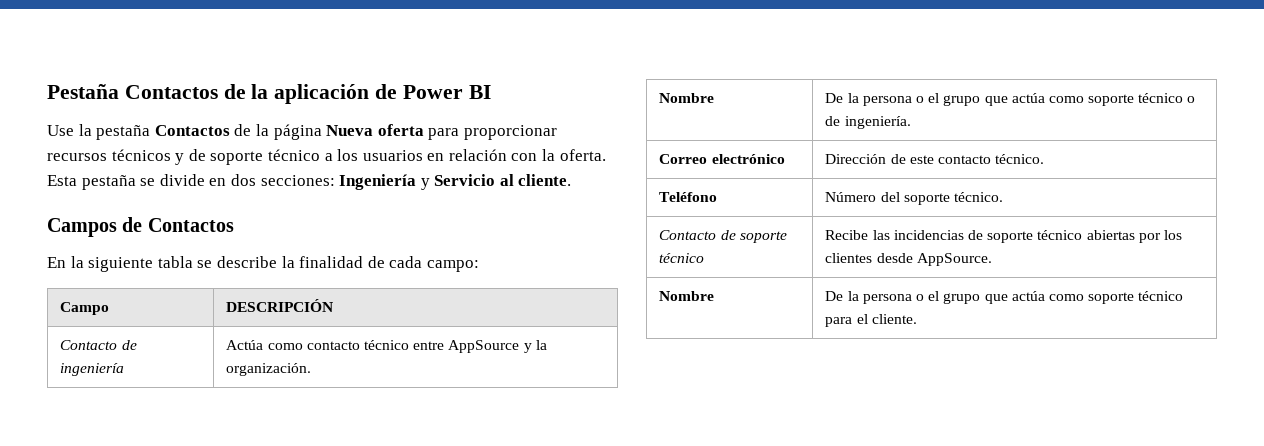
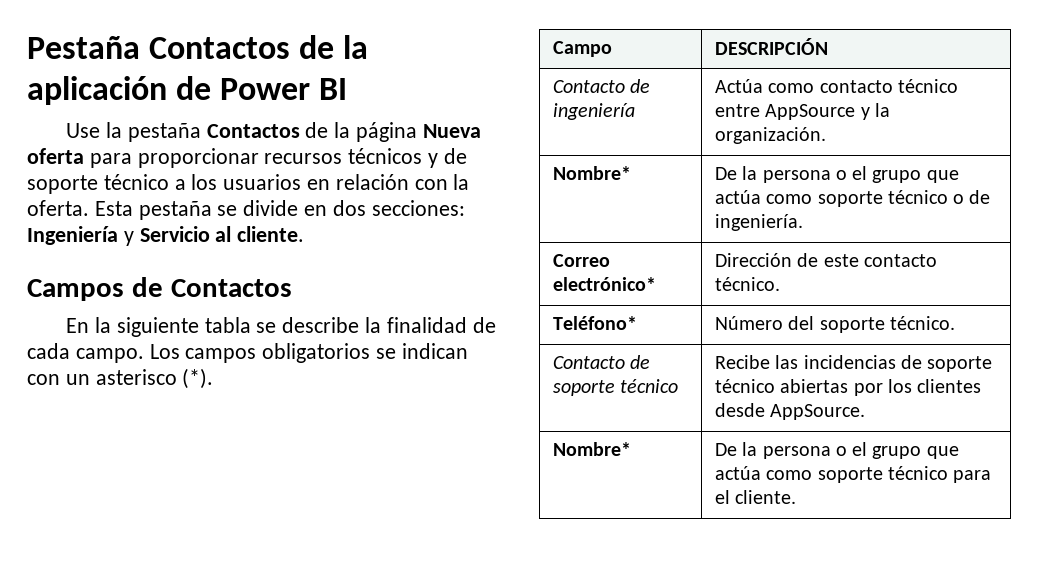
- En la siguiente tabla se describe la finalidad de cada campo:
+ En la siguiente tabla se describe la finalidad de cada campo. Los campos obligatorios se indican con un asterisco (*).
- Nombre | De la persona o el grupo que actúa como soporte técnico o de ingeniería.
+ Nombre* | De la persona o el grupo que actúa como soporte técnico o de ingeniería.
- Correo electrónico | Dirección de este contacto técnico.
+ Correo electrónico* | Dirección de este contacto técnico.
- Teléfono | Número del soporte técnico.
+ Teléfono* | Número del soporte técnico.
- Nombre | De la persona o el grupo que actúa como soporte técnico para el cliente.
+ Nombre* | De la persona o el grupo que actúa como soporte técnico para el cliente.

